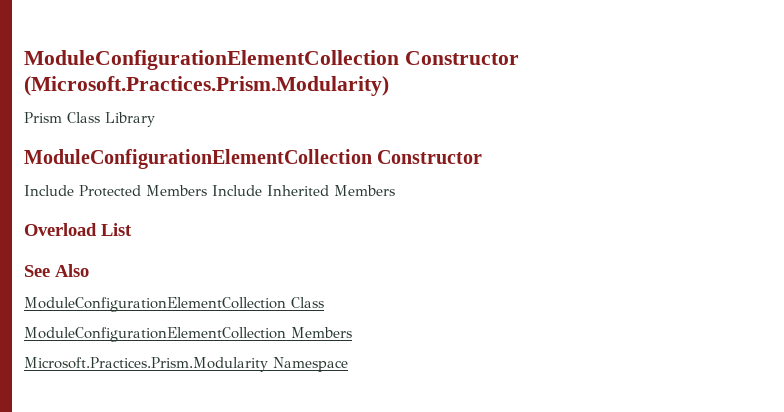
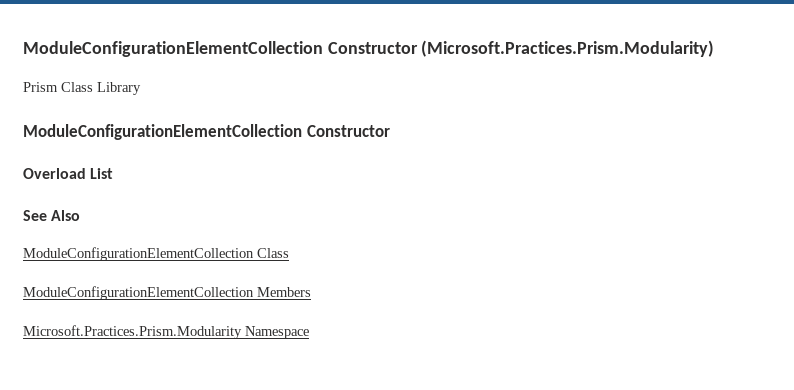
- Include Protected Members Include Inherited Members

